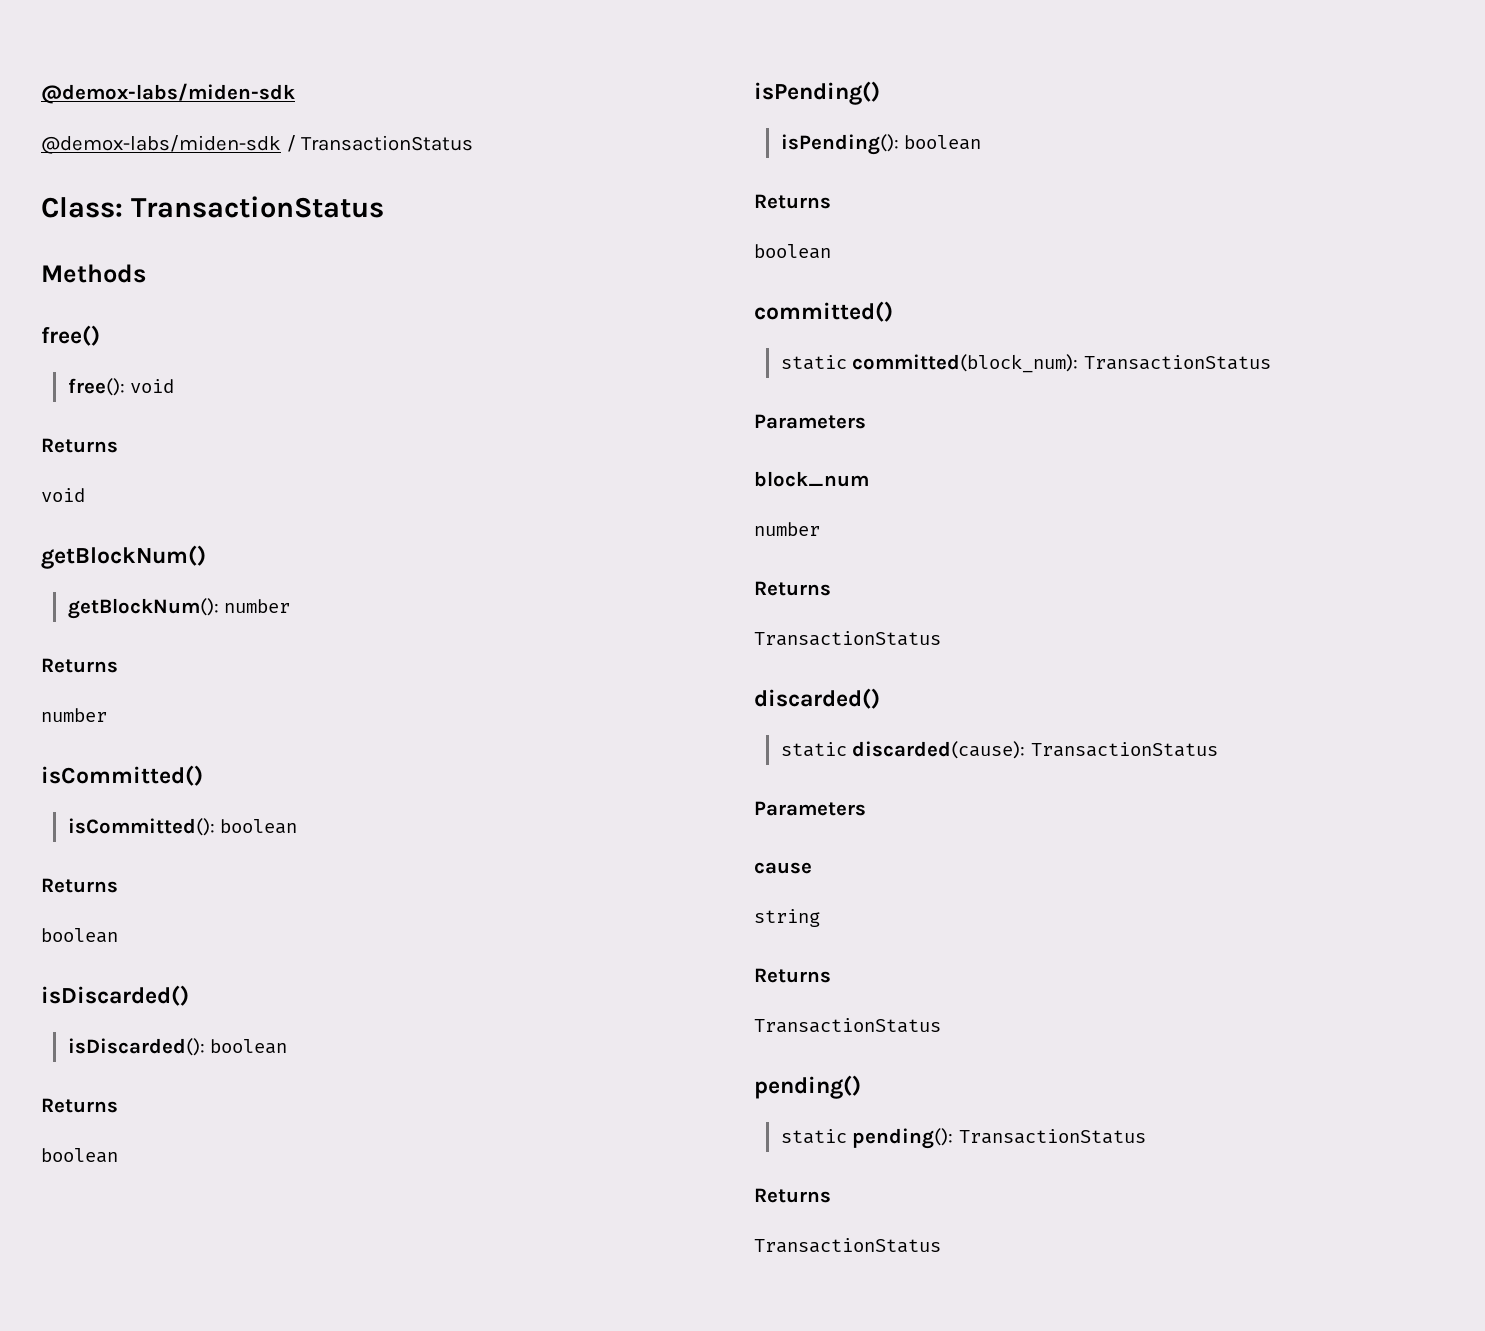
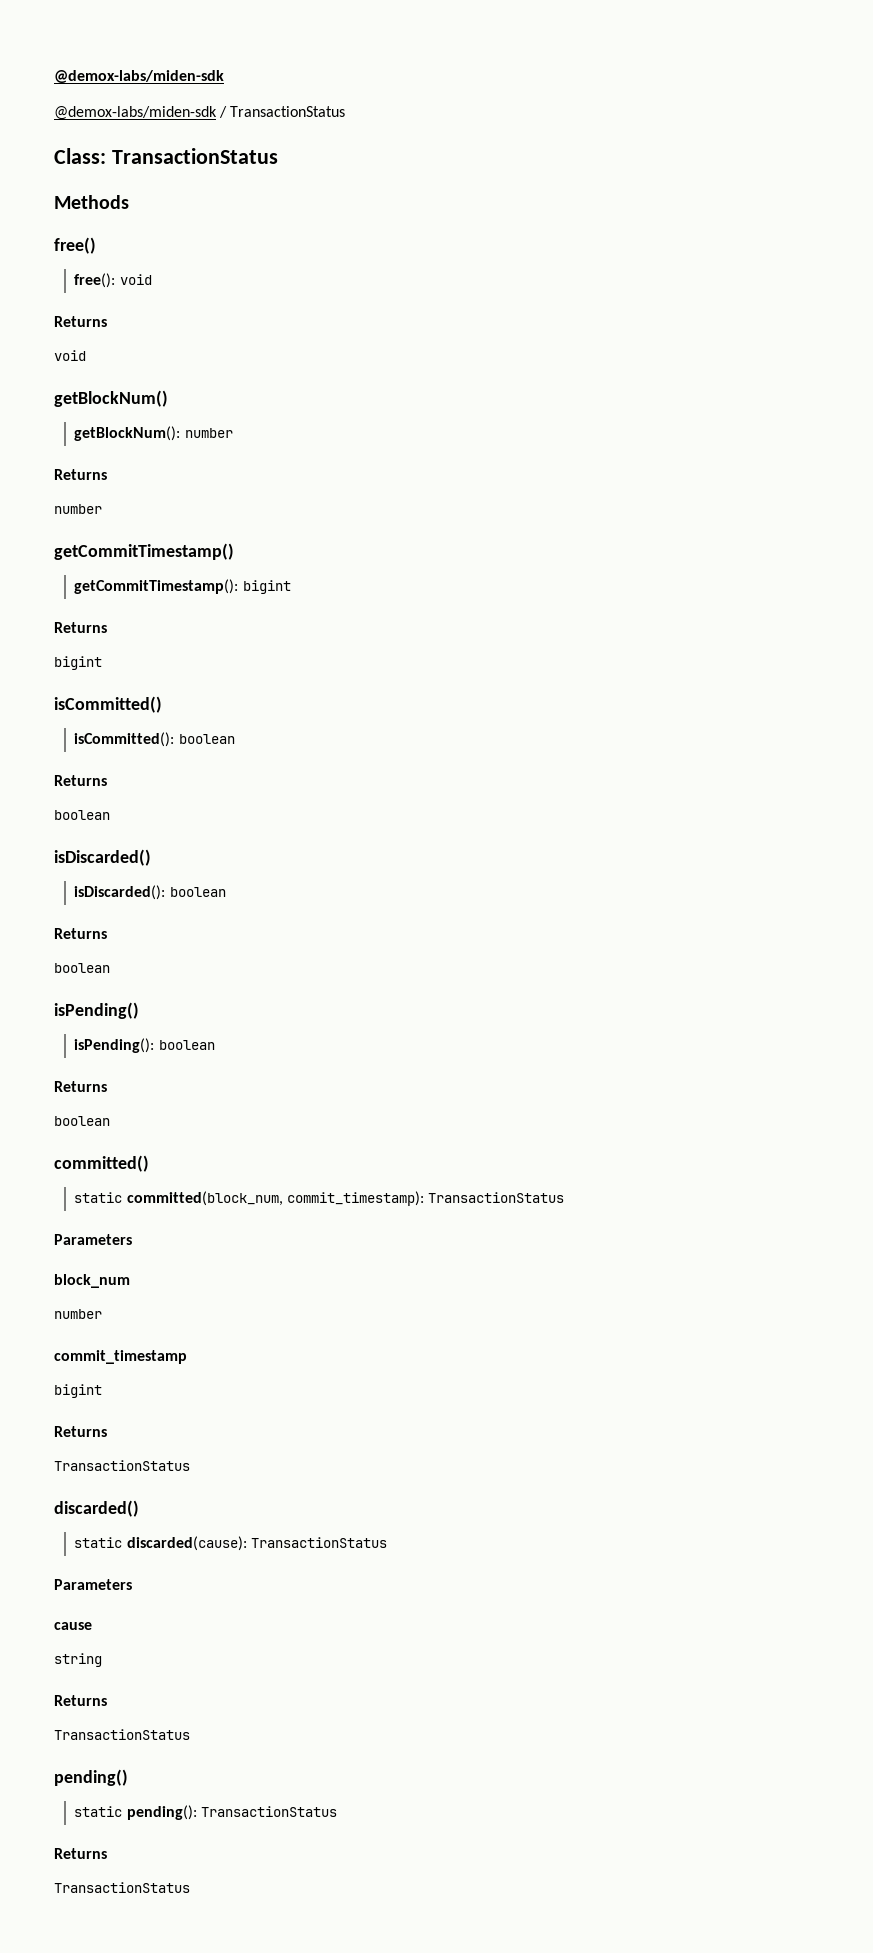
+ getCommitTimestamp()
+ getCommitTimestamp(): bigint
+ Returns
+ bigint
- static committed(block_num): TransactionStatus
+ static committed(block_num, commit_timestamp): TransactionStatus
+ commit_timestamp
+ bigint

